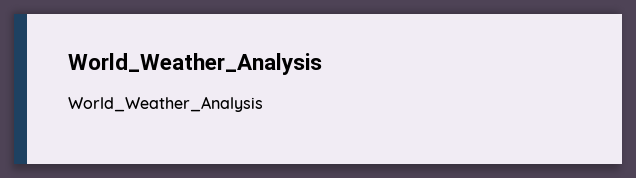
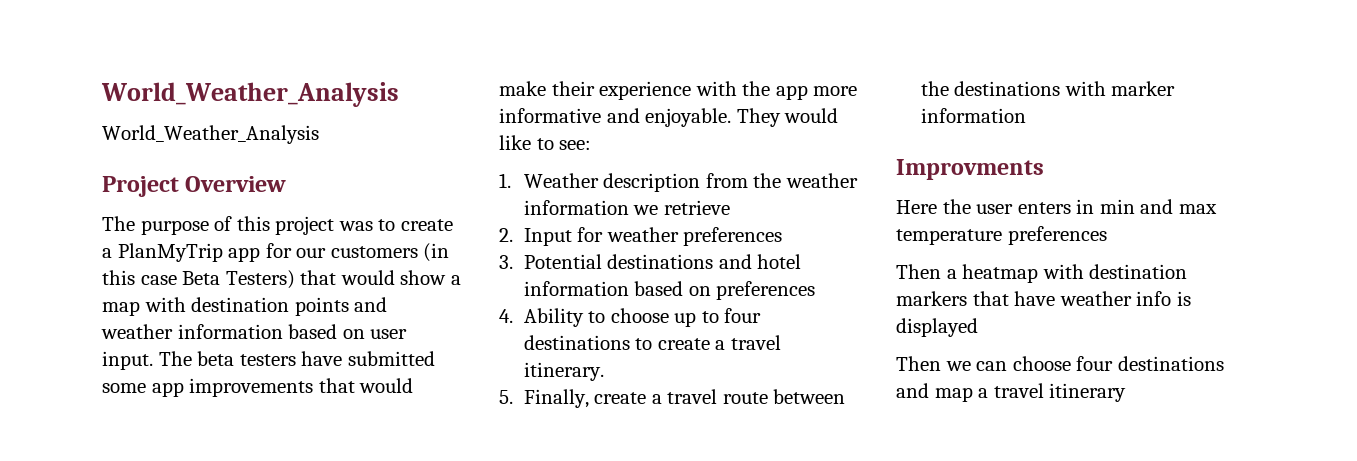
+ Project Overview
+ The purpose of this project was to create a PlanMyTrip app for our customers (in this case Beta Testers) that would show a map with destination points and weather information based on user input. The beta testers have submitted some app improvements that would make their experience with the app more informative and enjoyable. They would like to see:
+ 1. Weather description from the weather information we retrieve
+ 2. Input for weather preferences
+ 3. Potential destinations and hotel information based on preferences
+ 4. Ability to choose up to four destinations to create a travel itinerary.
+ 5. Finally, create a travel route between the destinations with marker information
+ Improvments
+ Here the user enters in min and max temperature preferences
+ Then a heatmap with destination markers that have weather info is displayed
+ Then we can choose four destinations and map a travel itinerary

